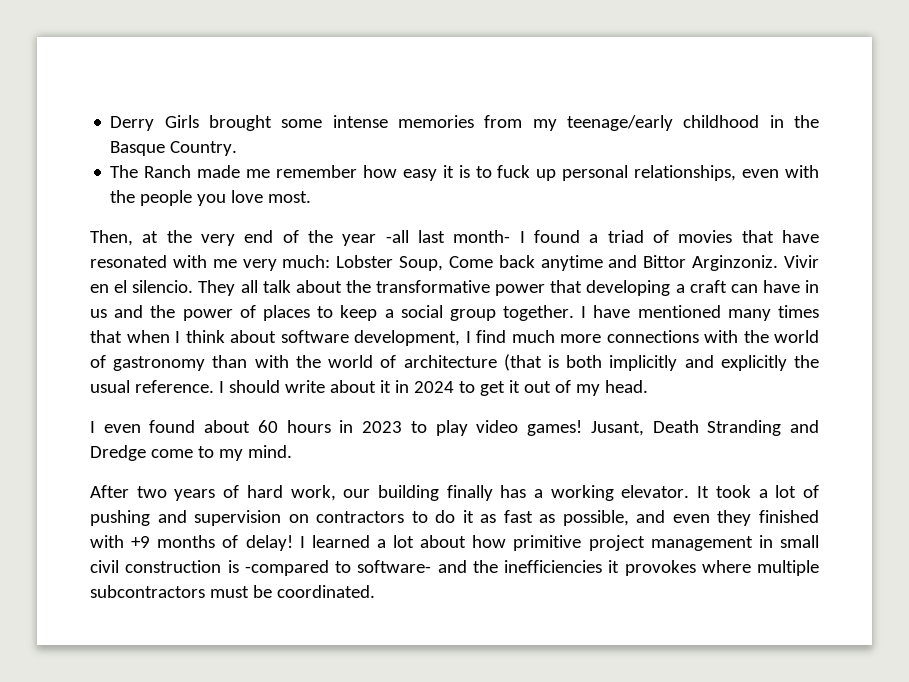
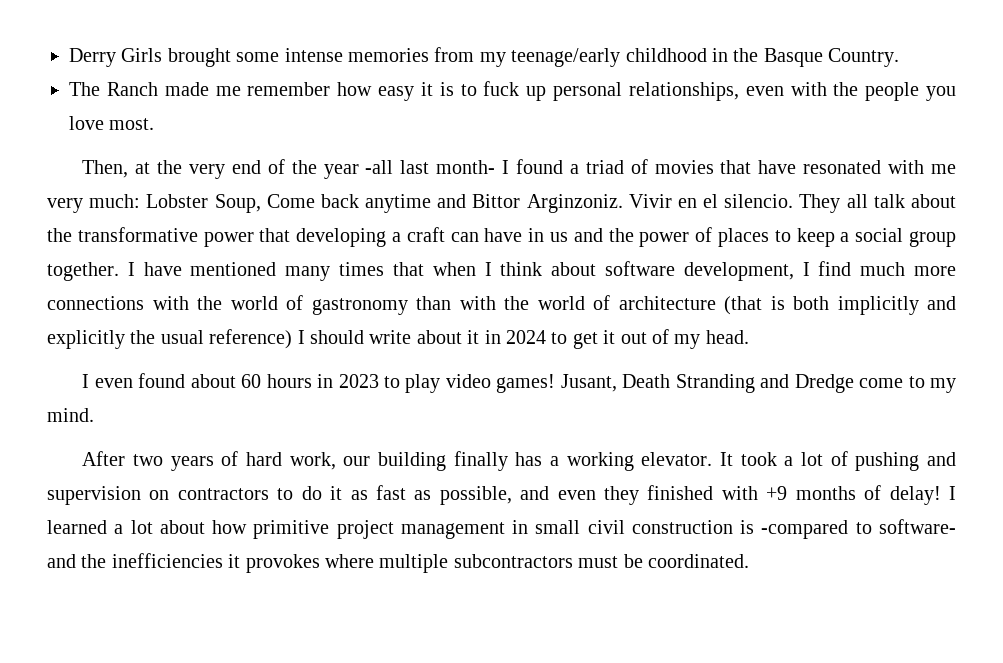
- I have mentioned many times that when I think about software development, I find much more connections with the world of gastronomy than with the world of architecture (that is both implicitly and explicitly the usual reference. I should write about it in 2024 to get it out of my head.
+ I have mentioned many times that when I think about software development, I find much more connections with the world of gastronomy than with the world of architecture (that is both implicitly and explicitly the usual reference) I should write about it in 2024 to get it out of my head.

